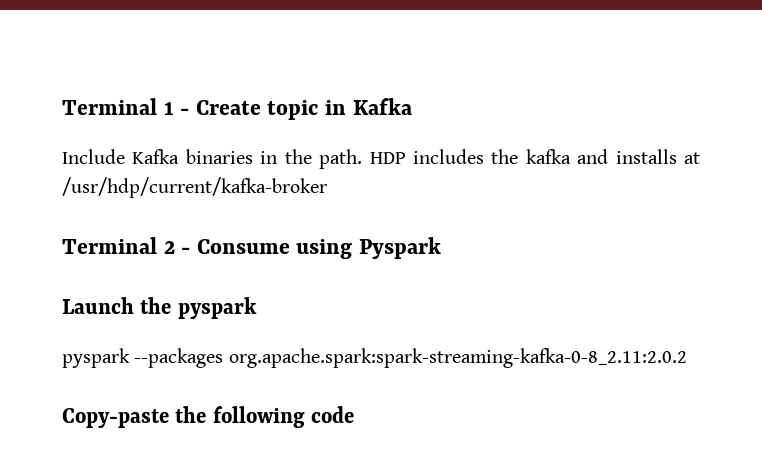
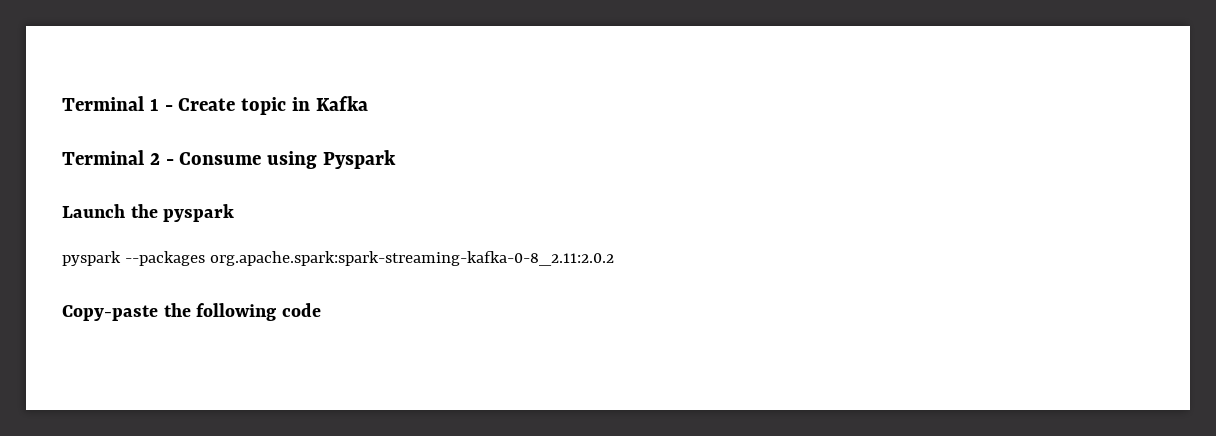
- Include Kafka binaries in the path. HDP includes the kafka and installs at /usr/hdp/current/kafka-broker

